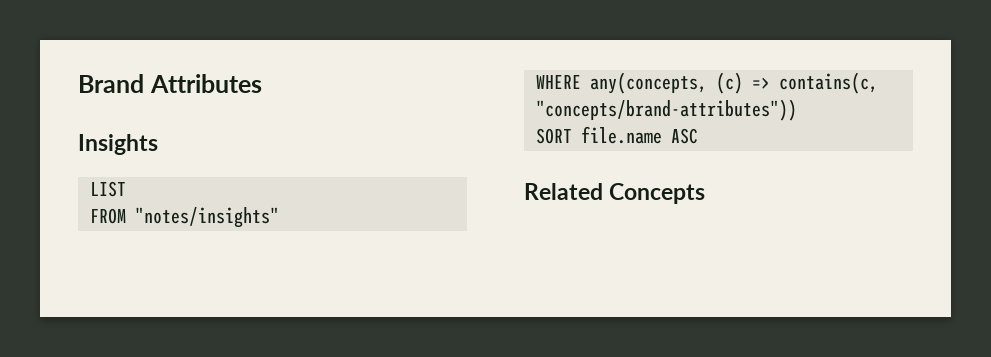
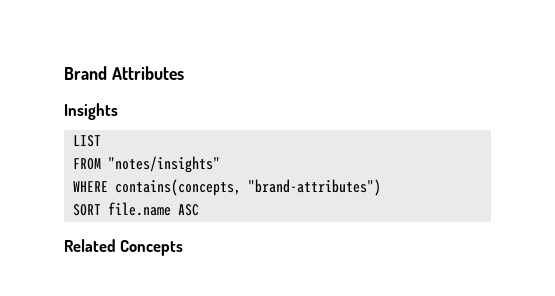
- WHERE any(concepts, (c) => contains(c, "concepts/brand-attributes"))
+ WHERE contains(concepts, "brand-attributes")

